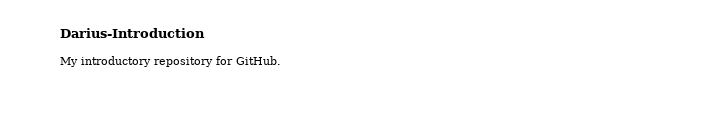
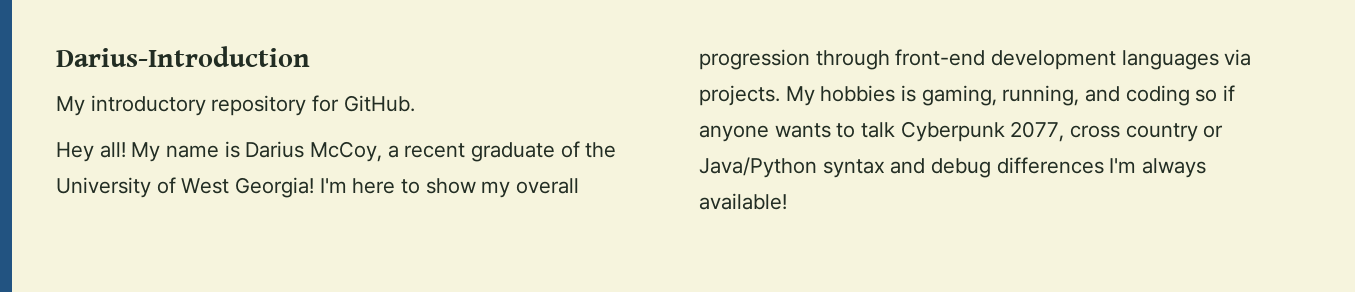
+ Hey all! My name is Darius McCoy, a recent graduate of the University of West Georgia! I'm here to show my overall progression through front-end development languages via projects. My hobbies is gaming, running, and coding so if anyone wants to talk Cyberpunk 2077, cross country or Java/Python syntax and debug differences I'm always available!

